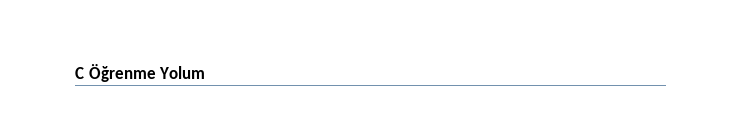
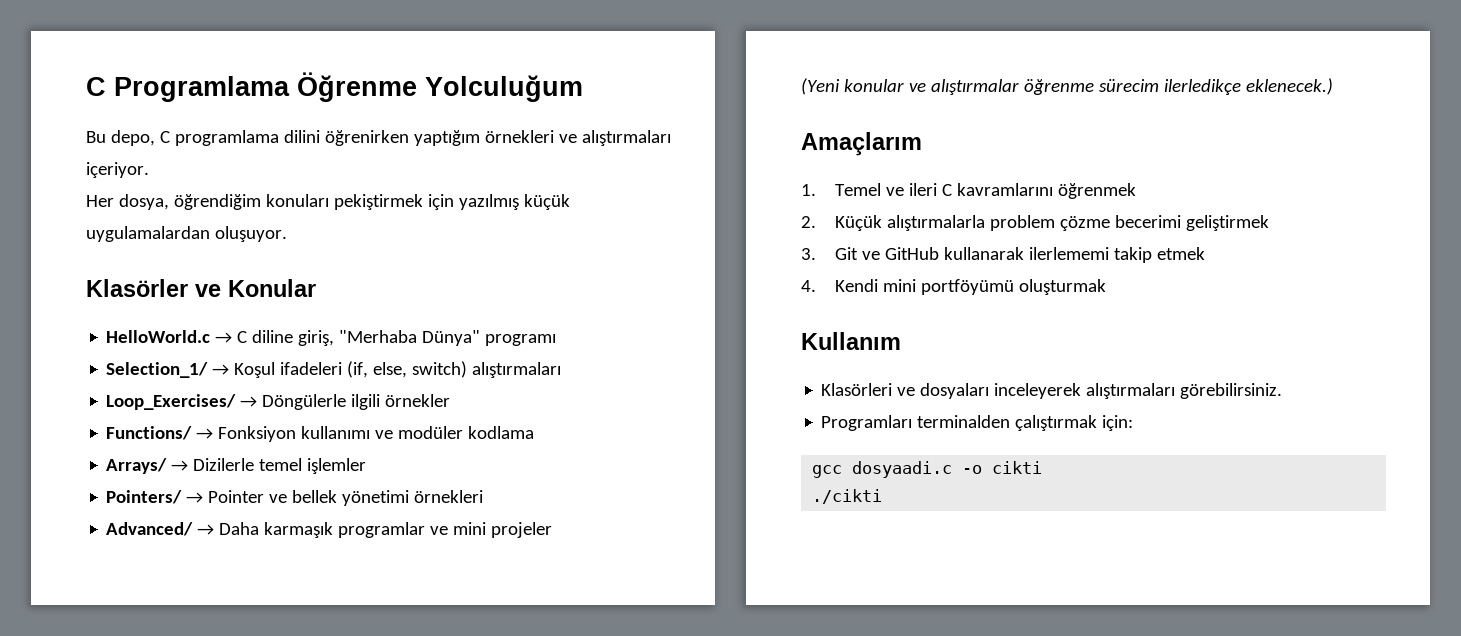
- C Öğrenme Yolum
+ C Programlama Öğrenme Yolculuğum
+ Bu depo, C programlama dilini öğrenirken yaptığım örnekleri ve alıştırmaları içeriyor.
+ Her dosya, öğrendiğim konuları pekiştirmek için yazılmış küçük uygulamalardan oluşuyor.
+ Klasörler ve Konular
+ HelloWorld.c → C diline giriş, "Merhaba Dünya" programı
+ Selection_1/ → Koşul ifadeleri (if, else, switch) alıştırmaları
+ Loop_Exercises/ → Döngülerle ilgili örnekler
+ Functions/ → Fonksiyon kullanımı ve modüler kodlama
+ Arrays/ → Dizilerle temel işlemler
+ Pointers/ → Pointer ve bellek yönetimi örnekleri
+ Advanced/ → Daha karmaşık programlar ve mini projeler
+ (Yeni konular ve alıştırmalar öğrenme sürecim ilerledikçe eklenecek.)
+ Amaçlarım
+ 1. Temel ve ileri C kavramlarını öğrenmek
+ 2. Küçük alıştırmalarla problem çözme becerimi geliştirmek
+ 3. Git ve GitHub kullanarak ilerlememi takip etmek
+ 4. Kendi mini portföyümü oluşturmak
+ Kullanım
+ Klasörleri ve dosyaları inceleyerek alıştırmaları görebilirsiniz.
+ Programları terminalden çalıştırmak için:
+ gcc dosyaadi.c -o cikti
+ ./cikti

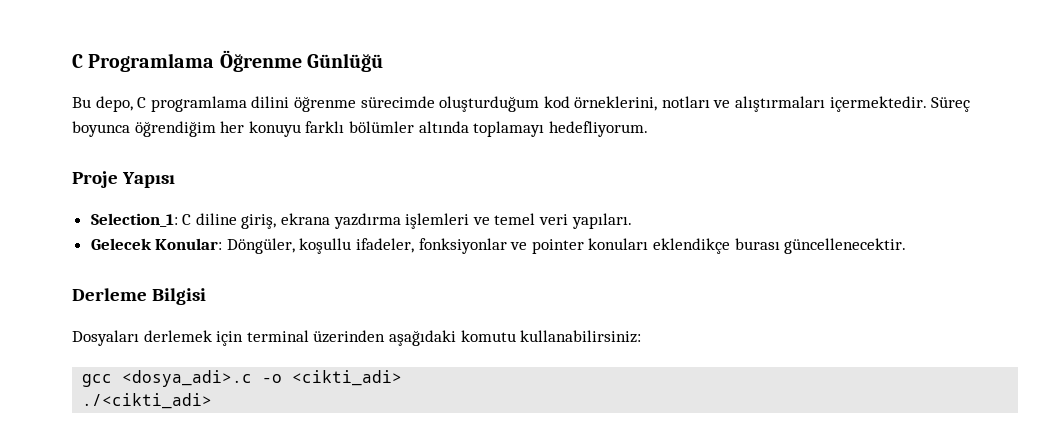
- C Programlama Öğrenme Yolculuğum
+ C Programlama Öğrenme Günlüğü
- Bu depo, C programlama dilini öğrenirken yaptığım örnekleri ve alıştırmaları içeriyor.
- Her dosya, öğrendiğim konuları pekiştirmek için yazılmış küçük uygulamalardan oluşuyor.
- Klasörler ve Konular
- HelloWorld.c → C diline giriş, "Merhaba Dünya" programı
- Selection_1/ → Koşul ifadeleri (if, else, switch) alıştırmaları
- Loop_Exercises/ → Döngülerle ilgili örnekler
- Functions/ → Fonksiyon kullanımı ve modüler kodlama
- Arrays/ → Dizilerle temel işlemler
- Pointers/ → Pointer ve bellek yönetimi örnekleri
- Advanced/ → Daha karmaşık programlar ve mini projeler
- (Yeni konular ve alıştırmalar öğrenme sürecim ilerledikçe eklenecek.)
- Amaçlarım
- 1. Temel ve ileri C kavramlarını öğrenmek
- 2. Küçük alıştırmalarla problem çözme becerimi geliştirmek
- 3. Git ve GitHub kullanarak ilerlememi takip etmek
- 4. Kendi mini portföyümü oluşturmak
- Kullanım
- Klasörleri ve dosyaları inceleyerek alıştırmaları görebilirsiniz.
- Programları terminalden çalıştırmak için:
- gcc dosyaadi.c -o cikti
- ./cikti
+ Bu depo, C programlama dilini öğrenme sürecimde oluşturduğum kod örneklerini, notları ve alıştırmaları içermektedir. Süreç boyunca öğrendiğim her konuyu farklı bölümler altında toplamayı hedefliyorum.
+ Proje Yapısı
+ Selection_1: C diline giriş, ekrana yazdırma işlemleri ve temel veri yapıları.
+ Gelecek Konular: Döngüler, koşullu ifadeler, fonksiyonlar ve pointer konuları eklendikçe burası güncellenecektir.
+ Derleme Bilgisi
+ Dosyaları derlemek için terminal üzerinden aşağıdaki komutu kullanabilirsiniz:
+ gcc <dosya_adi>.c -o <cikti_adi>
+ ./<cikti_adi>

